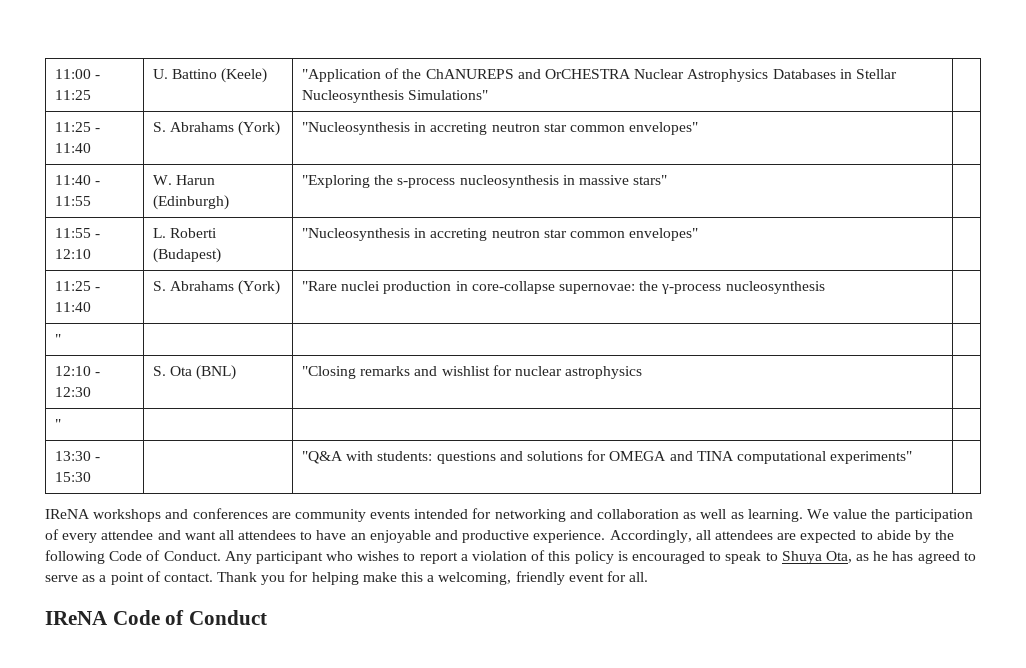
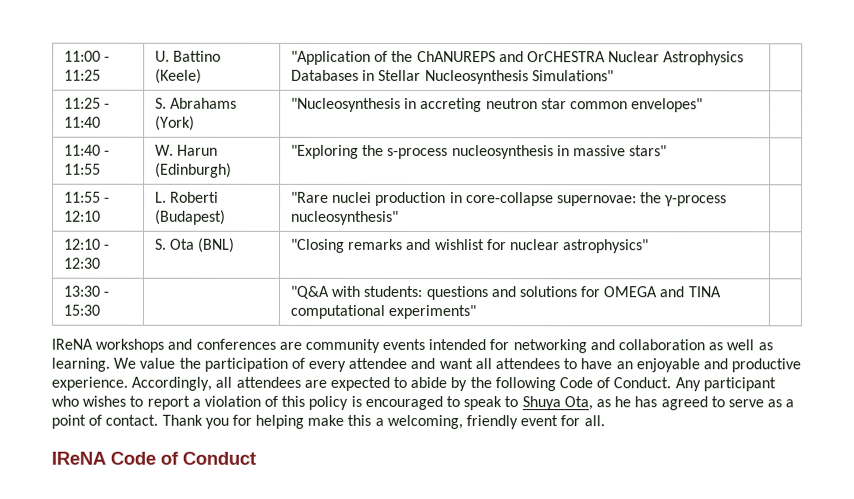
- 11:55 - 12:10 | L. Roberti (Budapest) | "Nucleosynthesis in accreting neutron star common envelopes" |
- 11:25 - 11:40 | S. Abrahams (York) | "Rare nuclei production in core-collapse supernovae: the γ-process nucleosynthesis |
- " | | |
+ 11:55 - 12:10 | L. Roberti (Budapest) | "Rare nuclei production in core-collapse supernovae: the γ-process nucleosynthesis" |
- 12:10 - 12:30 | S. Ota (BNL) | "Closing remarks and wishlist for nuclear astrophysics |
- " | | |
+ 12:10 - 12:30 | S. Ota (BNL) | "Closing remarks and wishlist for nuclear astrophysics" |

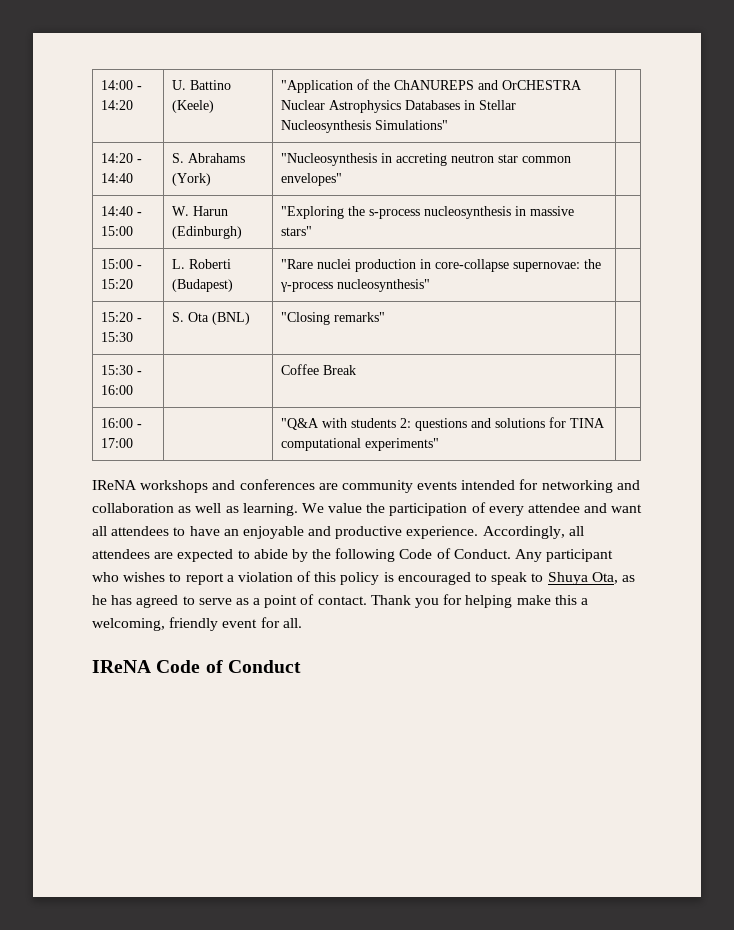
- 11:00 - 11:25 | U. Battino (Keele) | "Application of the ChANUREPS and OrCHESTRA Nuclear Astrophysics Databases in Stellar Nucleosynthesis Simulations" |
+ 14:00 - 14:20 | U. Battino (Keele) | "Application of the ChANUREPS and OrCHESTRA Nuclear Astrophysics Databases in Stellar Nucleosynthesis Simulations" |
- 11:25 - 11:40 | S. Abrahams (York) | "Nucleosynthesis in accreting neutron star common envelopes" |
+ 14:20 - 14:40 | S. Abrahams (York) | "Nucleosynthesis in accreting neutron star common envelopes" |
- 11:40 - 11:55 | W. Harun (Edinburgh) | "Exploring the s-process nucleosynthesis in massive stars" |
+ 14:40 - 15:00 | W. Harun (Edinburgh) | "Exploring the s-process nucleosynthesis in massive stars" |
- 11:55 - 12:10 | L. Roberti (Budapest) | "Rare nuclei production in core-collapse supernovae: the γ-process nucleosynthesis" |
+ 15:00 - 15:20 | L. Roberti (Budapest) | "Rare nuclei production in core-collapse supernovae: the γ-process nucleosynthesis" |
- 12:10 - 12:30 | S. Ota (BNL) | "Closing remarks and wishlist for nuclear astrophysics" |
- 13:30 - 15:30 | | "Q&A with students: questions and solutions for OMEGA and TINA computational experiments" |
+ 15:20 - 15:30 | S. Ota (BNL) | "Closing remarks" |
+ 15:30 - 16:00 | | Coffee Break |
+ 16:00 - 17:00 | | "Q&A with students 2: questions and solutions for TINA computational experiments" |

